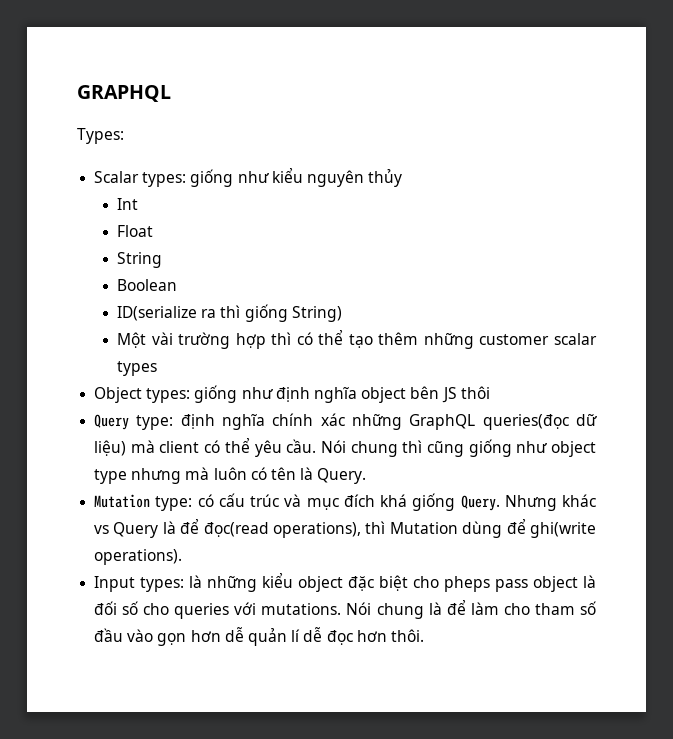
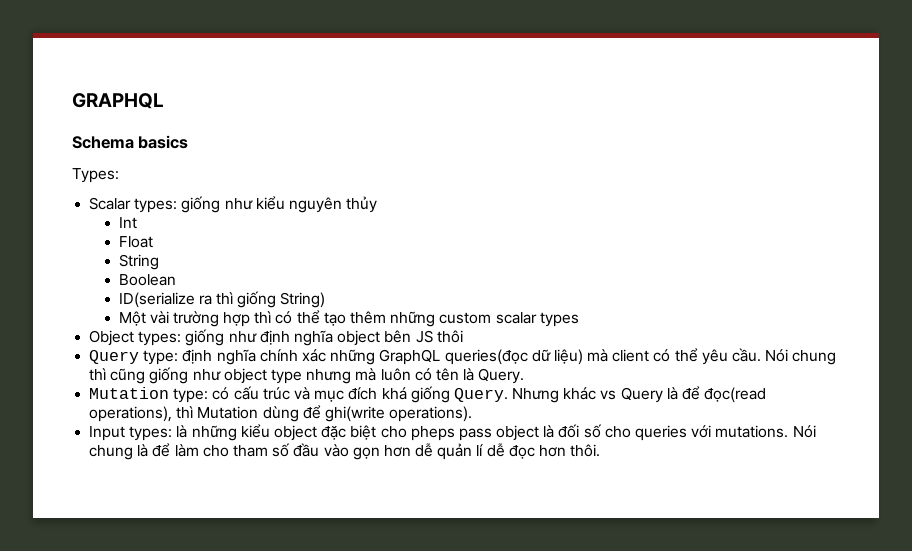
+ Schema basics
- Một vài trường hợp thì có thể tạo thêm những customer scalar types
+ Một vài trường hợp thì có thể tạo thêm những custom scalar types

